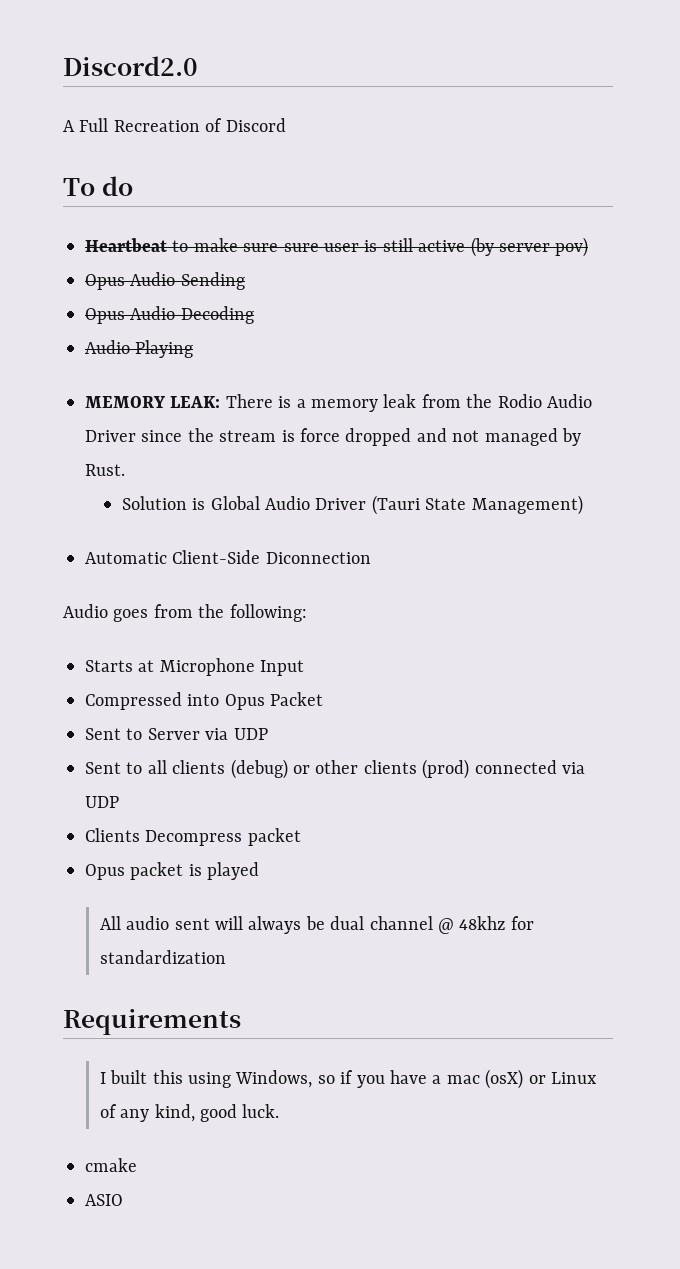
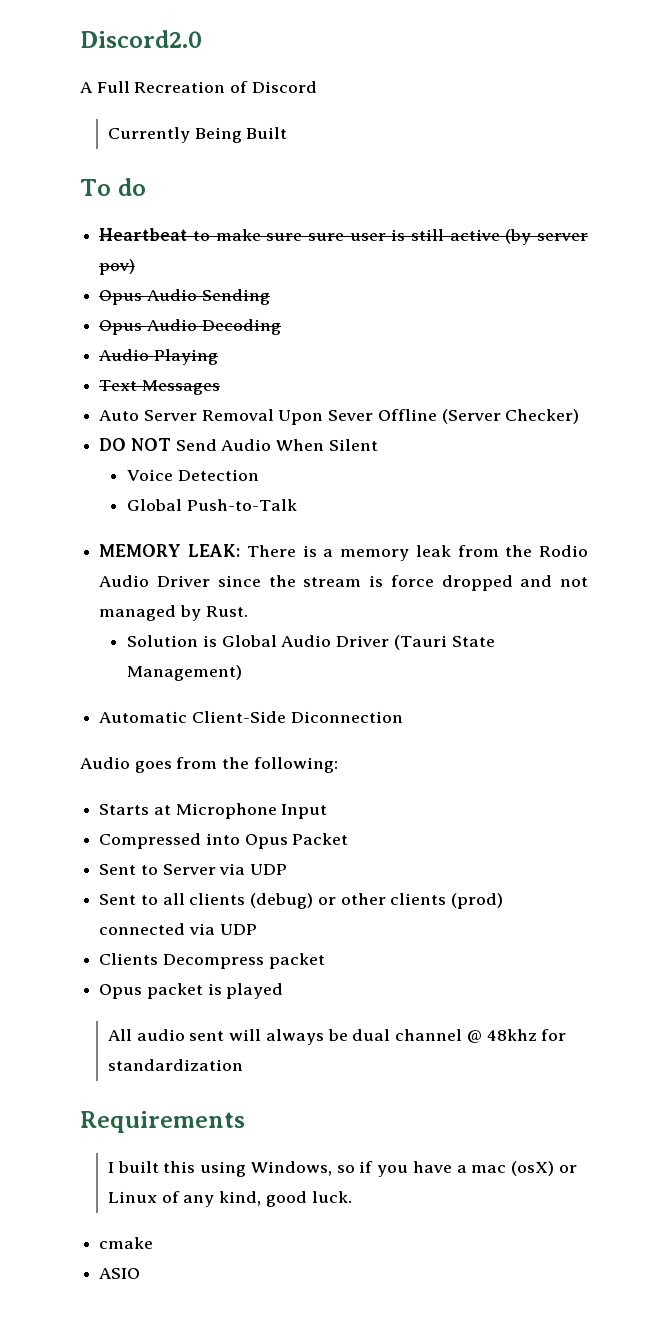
+ Currently Being Built
+ Text Messages
+ Auto Server Removal Upon Sever Offline (Server Checker)
+ DO NOT Send Audio When Silent
+ Voice Detection
+ Global Push-to-Talk

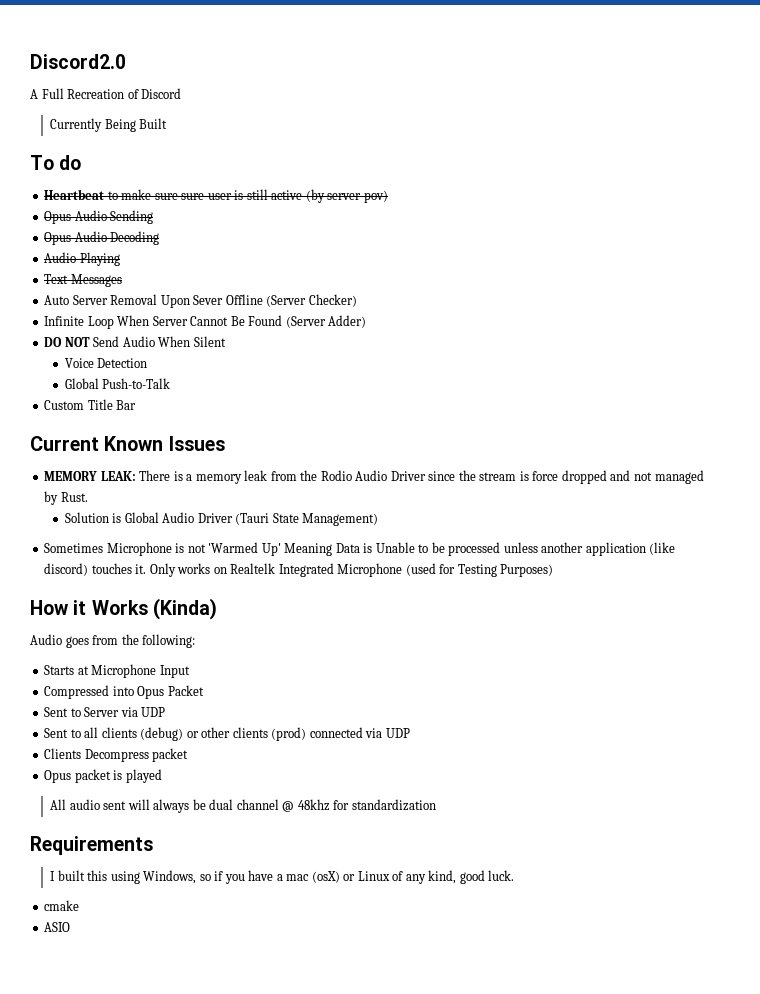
+ Infinite Loop When Server Cannot Be Found (Server Adder)
+ Custom Title Bar
+ Current Known Issues
- Automatic Client-Side Diconnection
+ Sometimes Microphone is not 'Warmed Up' Meaning Data is Unable to be processed unless another application (like discord) touches it. Only works on Realtelk Integrated Microphone (used for Testing Purposes)
+ How it Works (Kinda)

